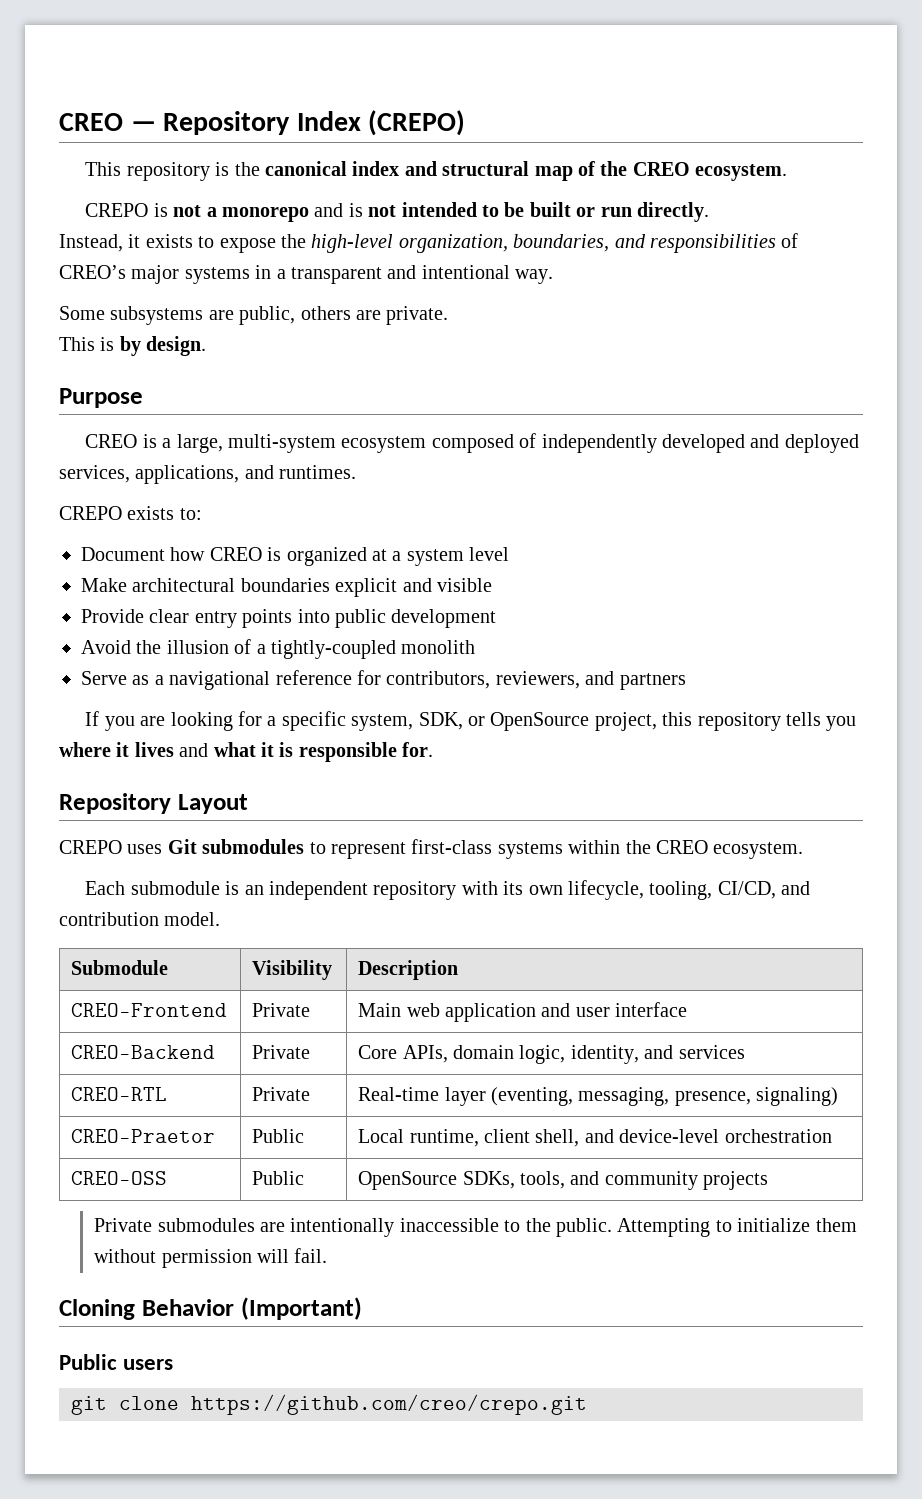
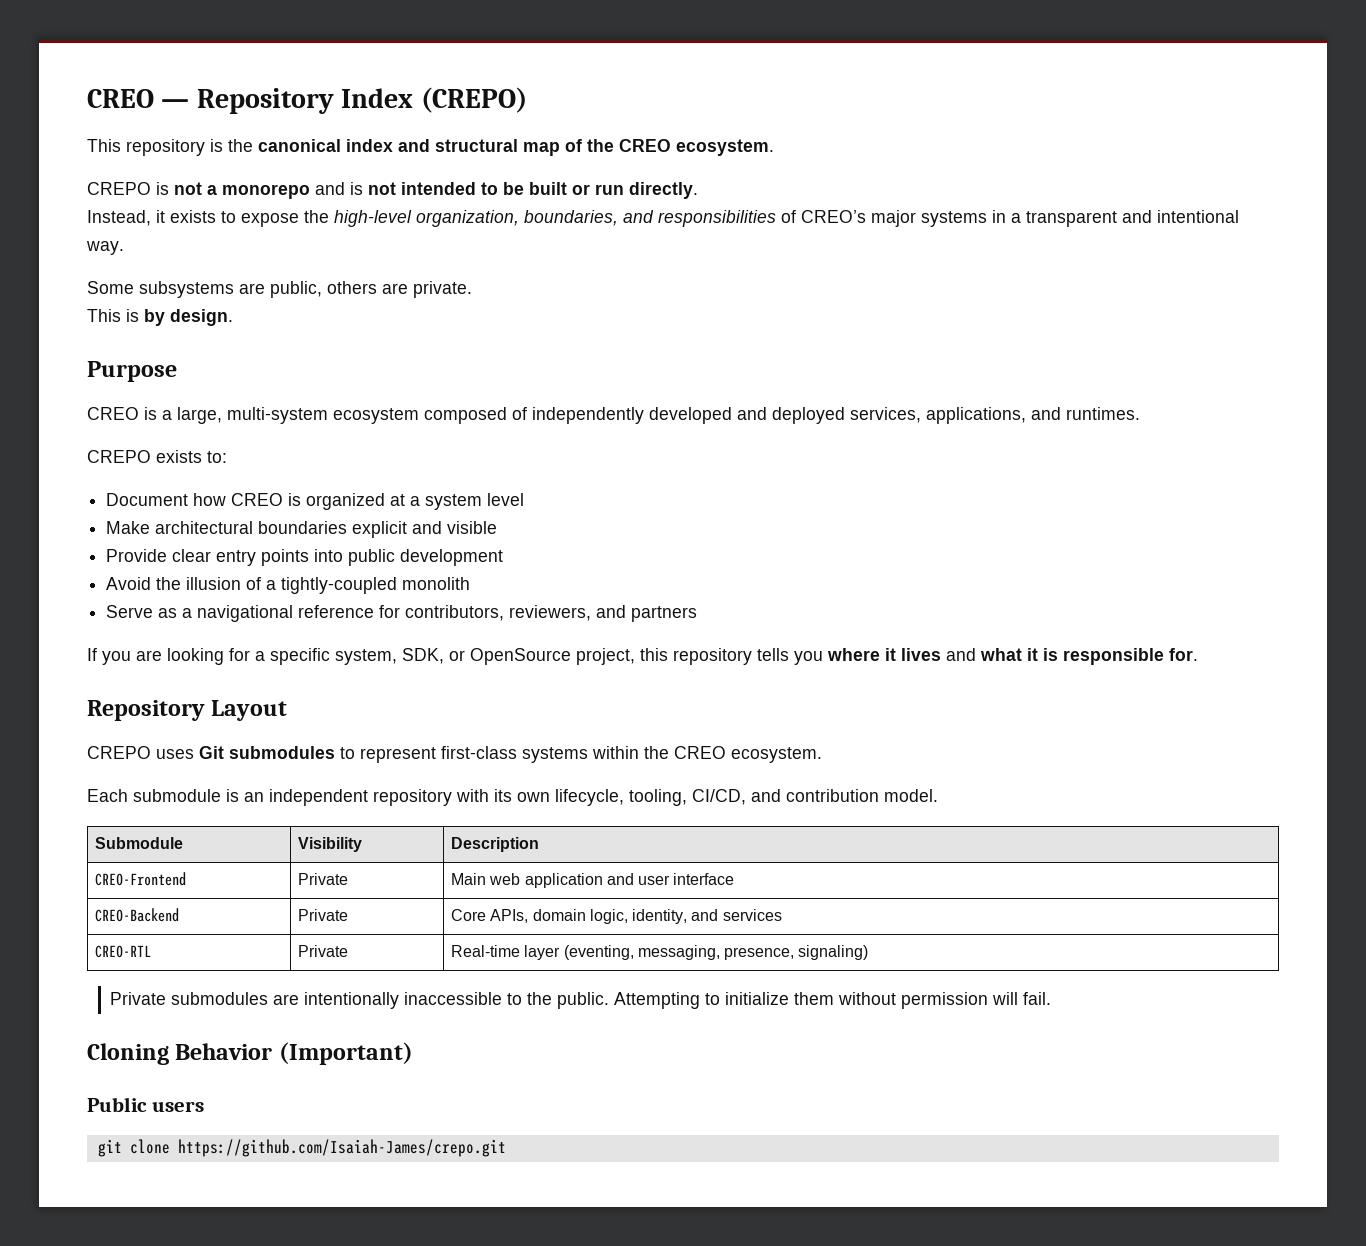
- CREO-Praetor | Public | Local runtime, client shell, and device-level orchestration
- CREO-OSS | Public | OpenSource SDKs, tools, and community projects
- git clone https://github.com/creo/crepo.git
+ git clone https://github.com/Isaiah-James/crepo.git

